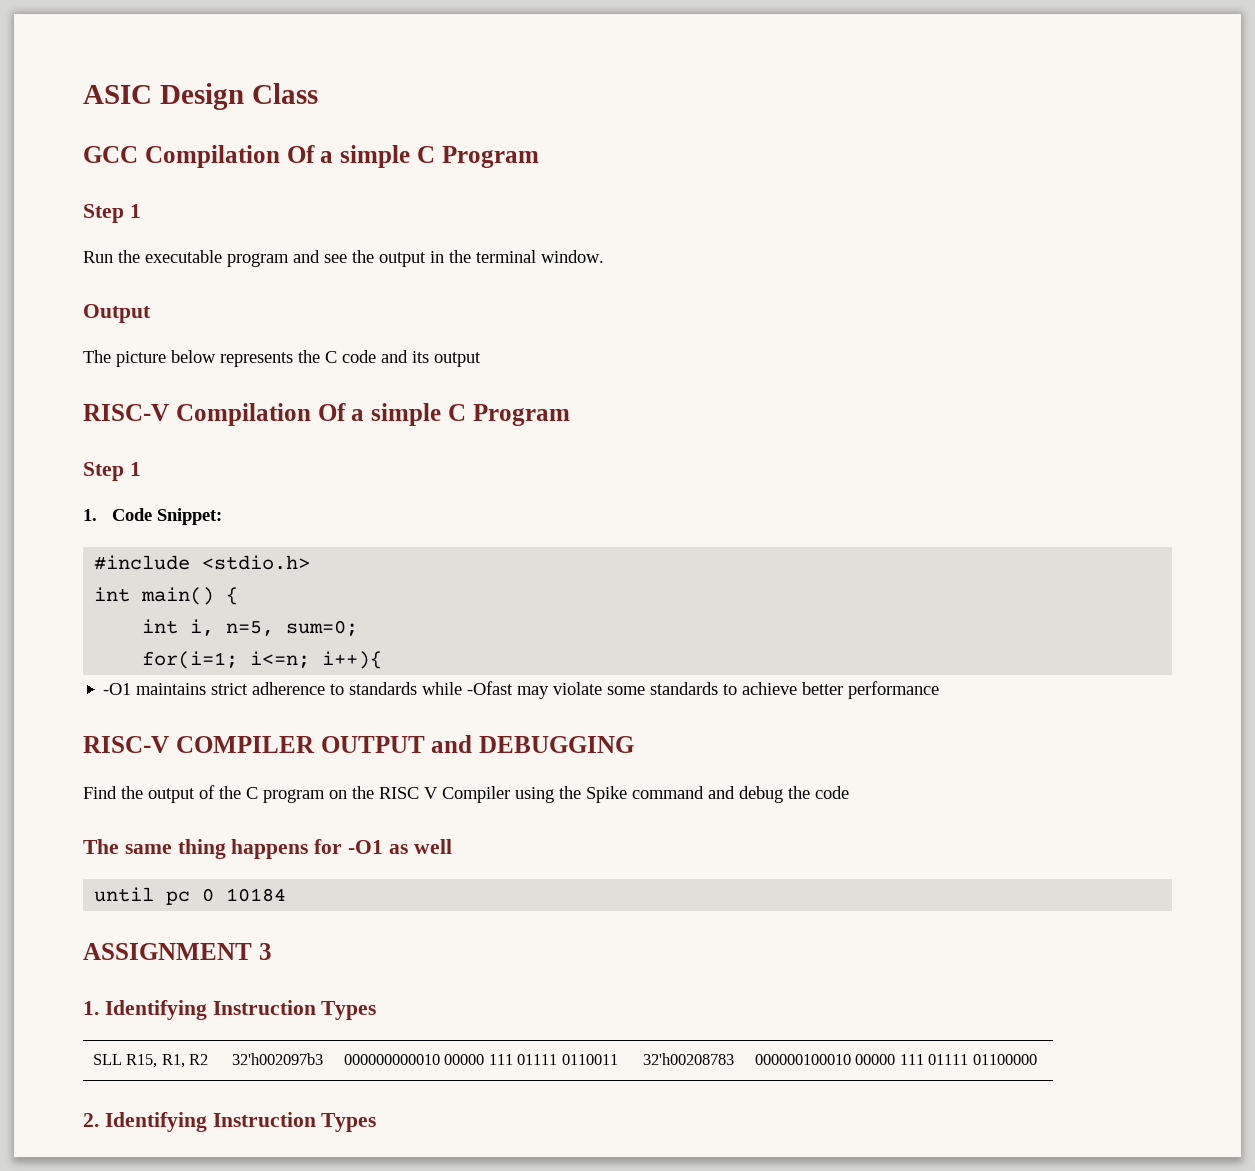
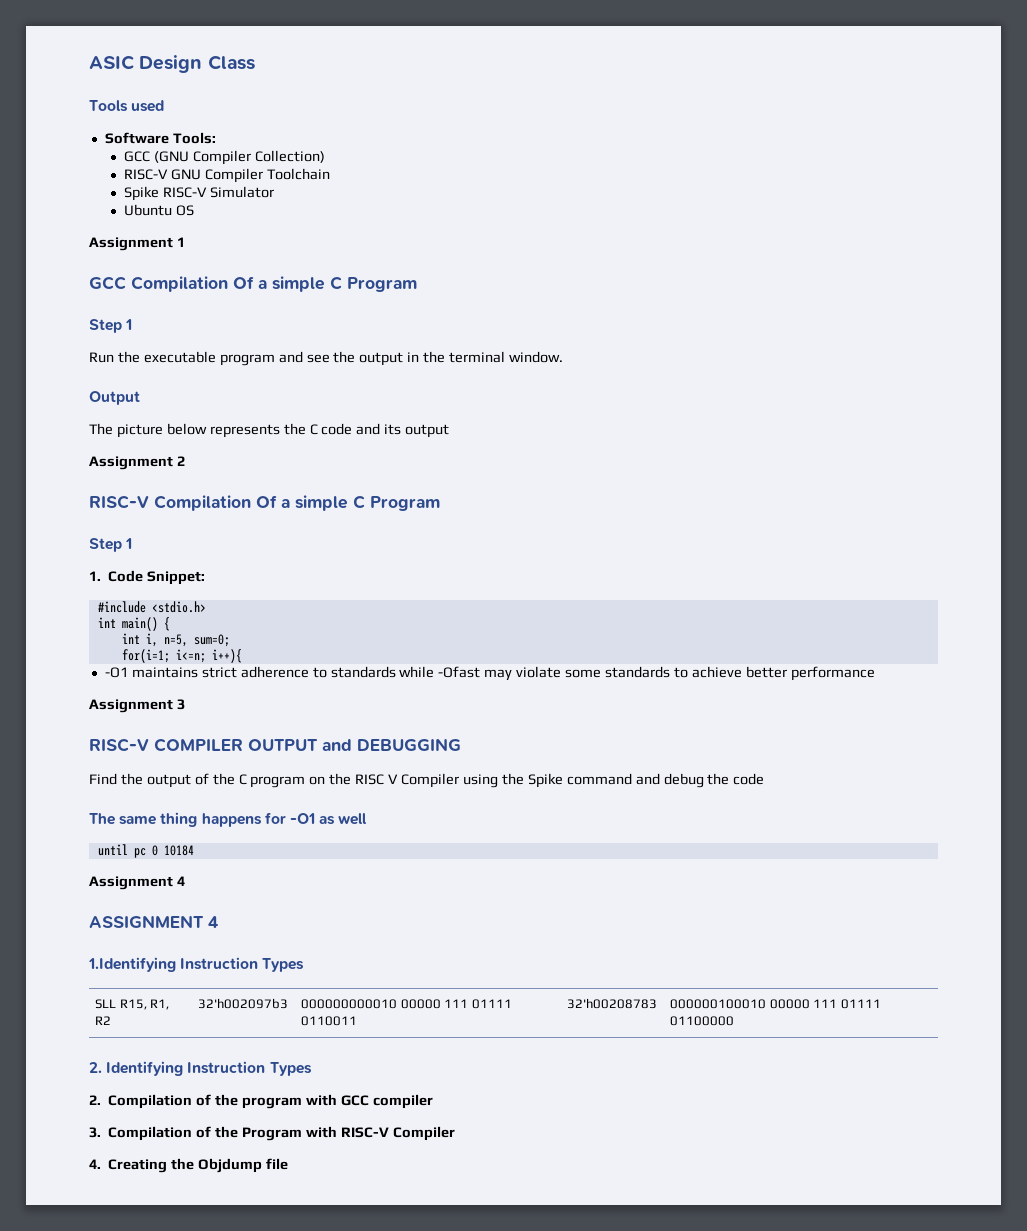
+ Tools used
+ Software Tools:
+ GCC (GNU Compiler Collection)
+ RISC-V GNU Compiler Toolchain
+ Spike RISC-V Simulator
+ Ubuntu OS
+ Assignment 1
+ Assignment 2
+ Assignment 3
+ Assignment 4
- ASSIGNMENT 3
- 1. Identifying Instruction Types
+ ASSIGNMENT 4
+ 1.Identifying Instruction Types
+ 2. Compilation of the program with GCC compiler
+ 3. Compilation of the Program with RISC-V Compiler
+ 4. Creating the Objdump file

